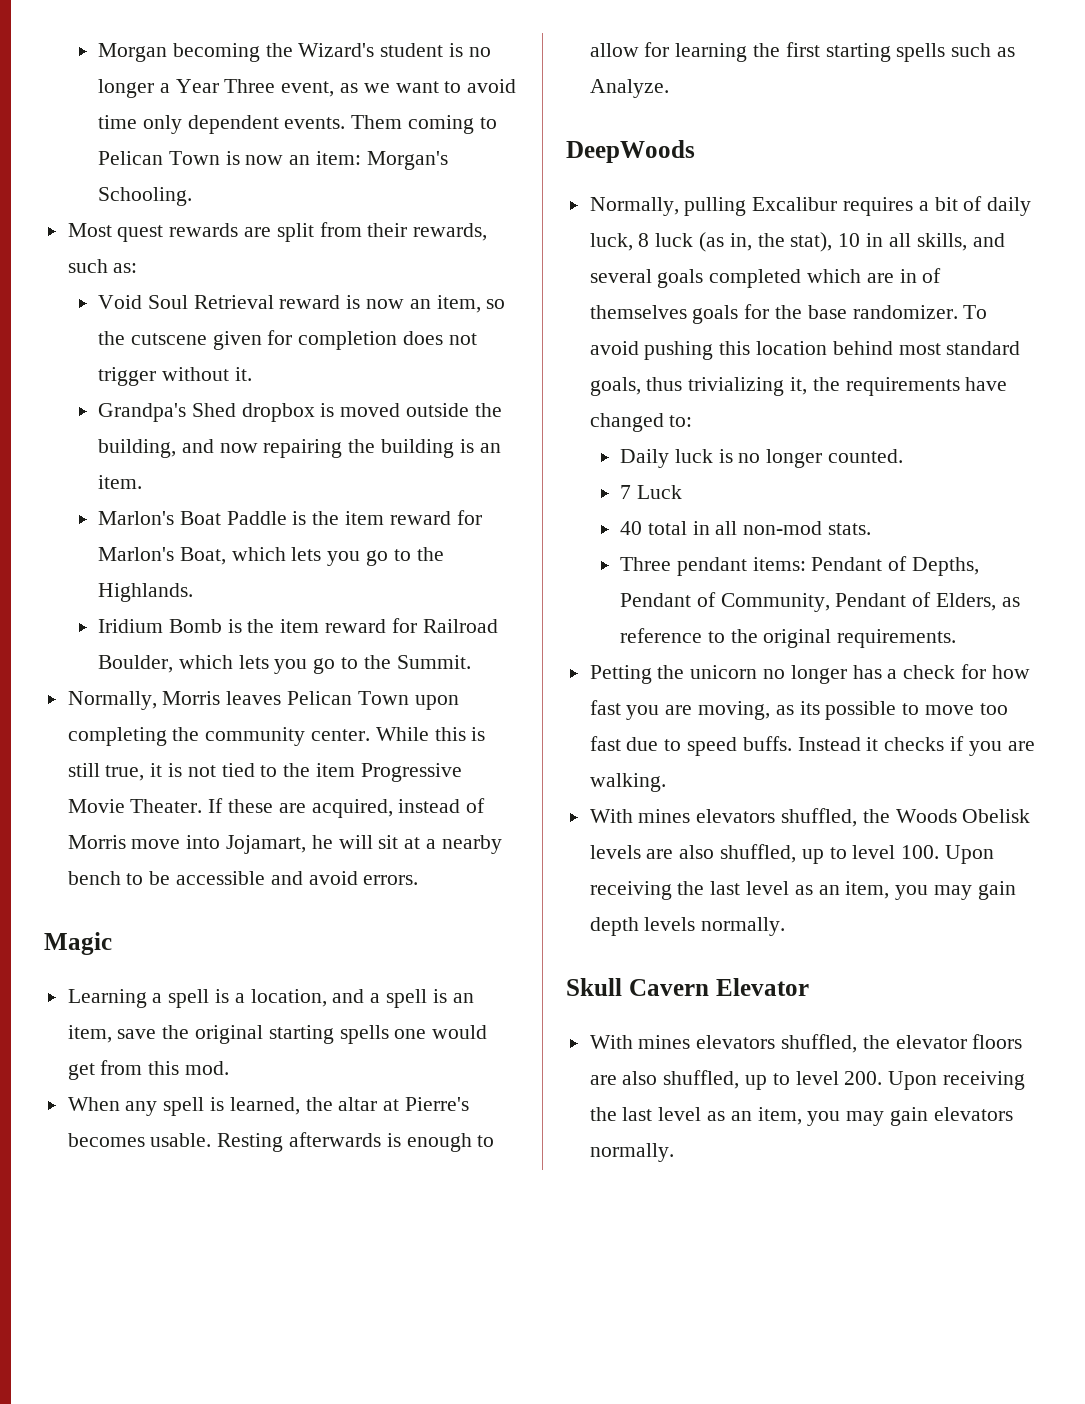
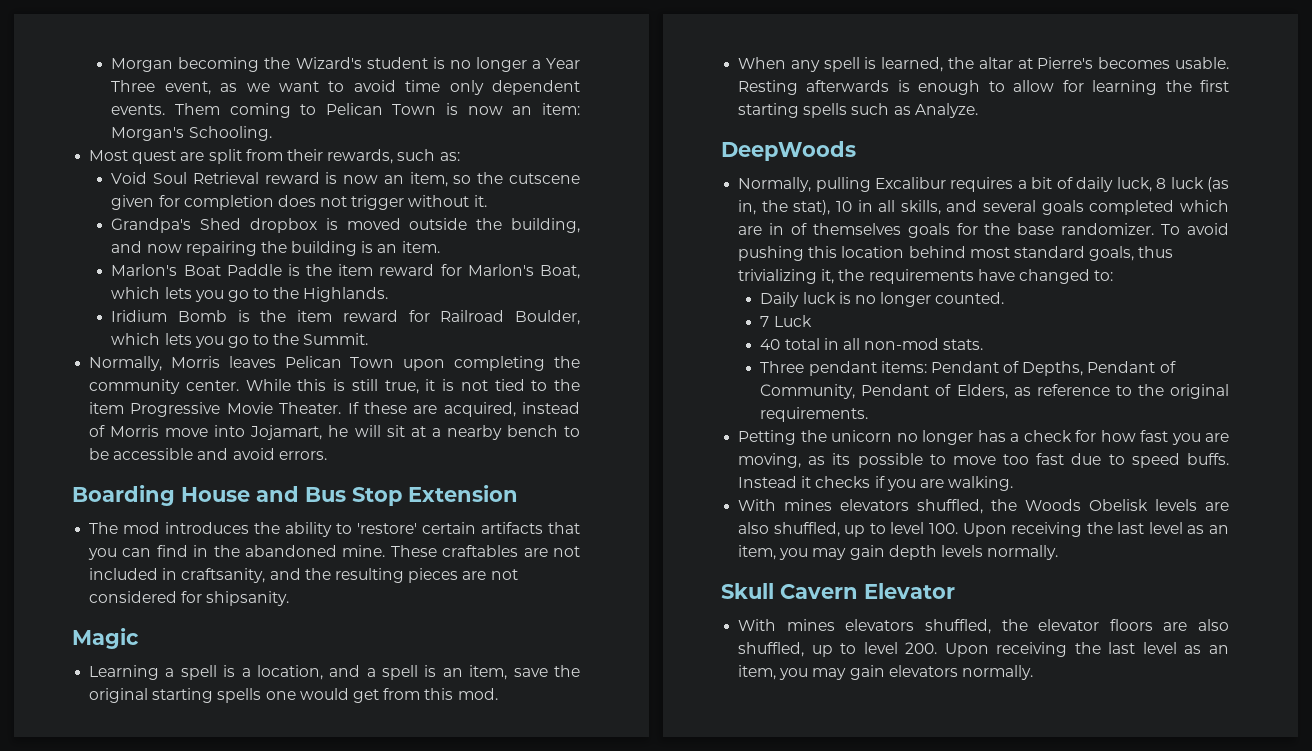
- Most quest rewards are split from their rewards, such as:
+ Most quest are split from their rewards, such as:
+ Boarding House and Bus Stop Extension
+ The mod introduces the ability to 'restore' certain artifacts that you can find in the abandoned mine. These craftables are not included in craftsanity, and the resulting pieces are not considered for shipsanity.

